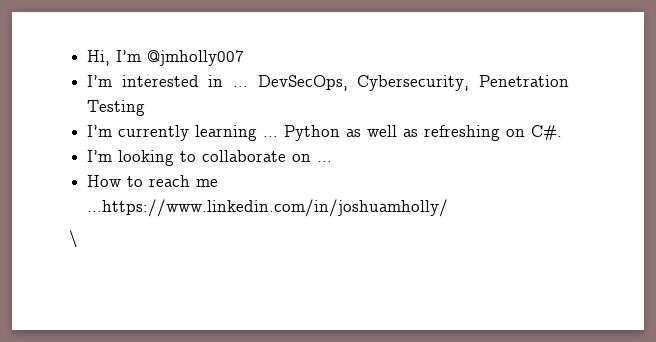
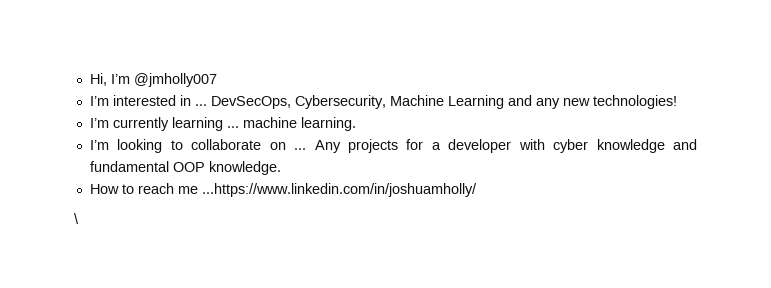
- DevSecOps, Cybersecurity, Penetration Testing
- I’m currently learning ... Python as well as refreshing on C#.
+ DevSecOps, Cybersecurity, Machine Learning and any new technologies!
+ I’m currently learning ... machine learning.
+ Any projects for a developer with cyber knowledge and fundamental OOP knowledge.

